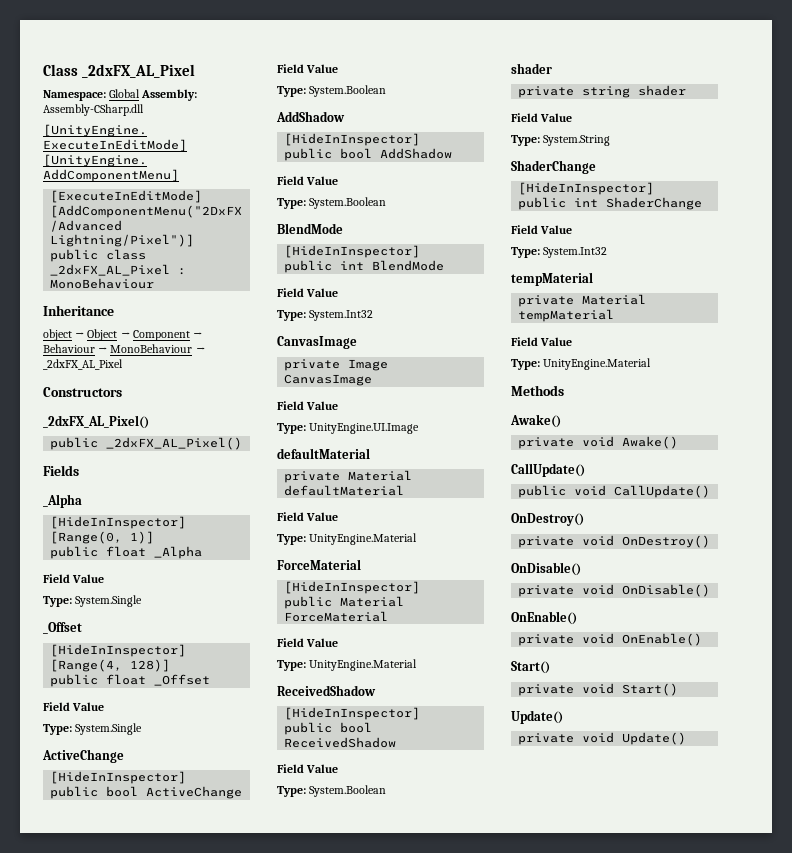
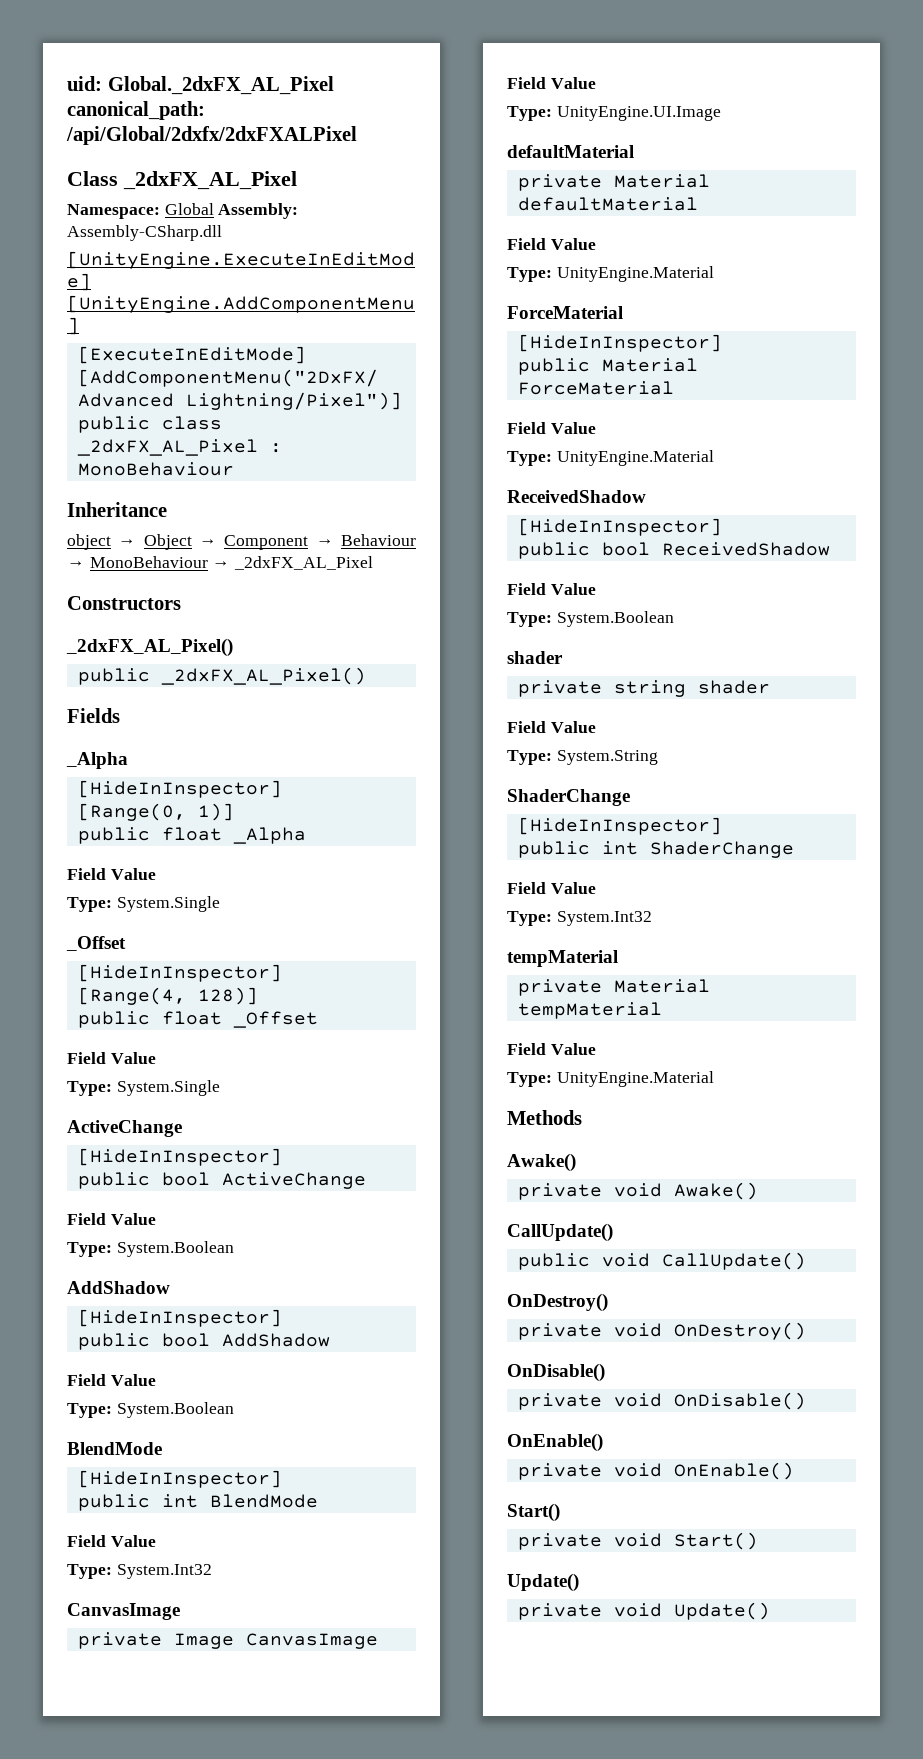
+ uid: Global._2dxFX_AL_Pixel canonical_path: /api/Global/2dxfx/2dxFXALPixel

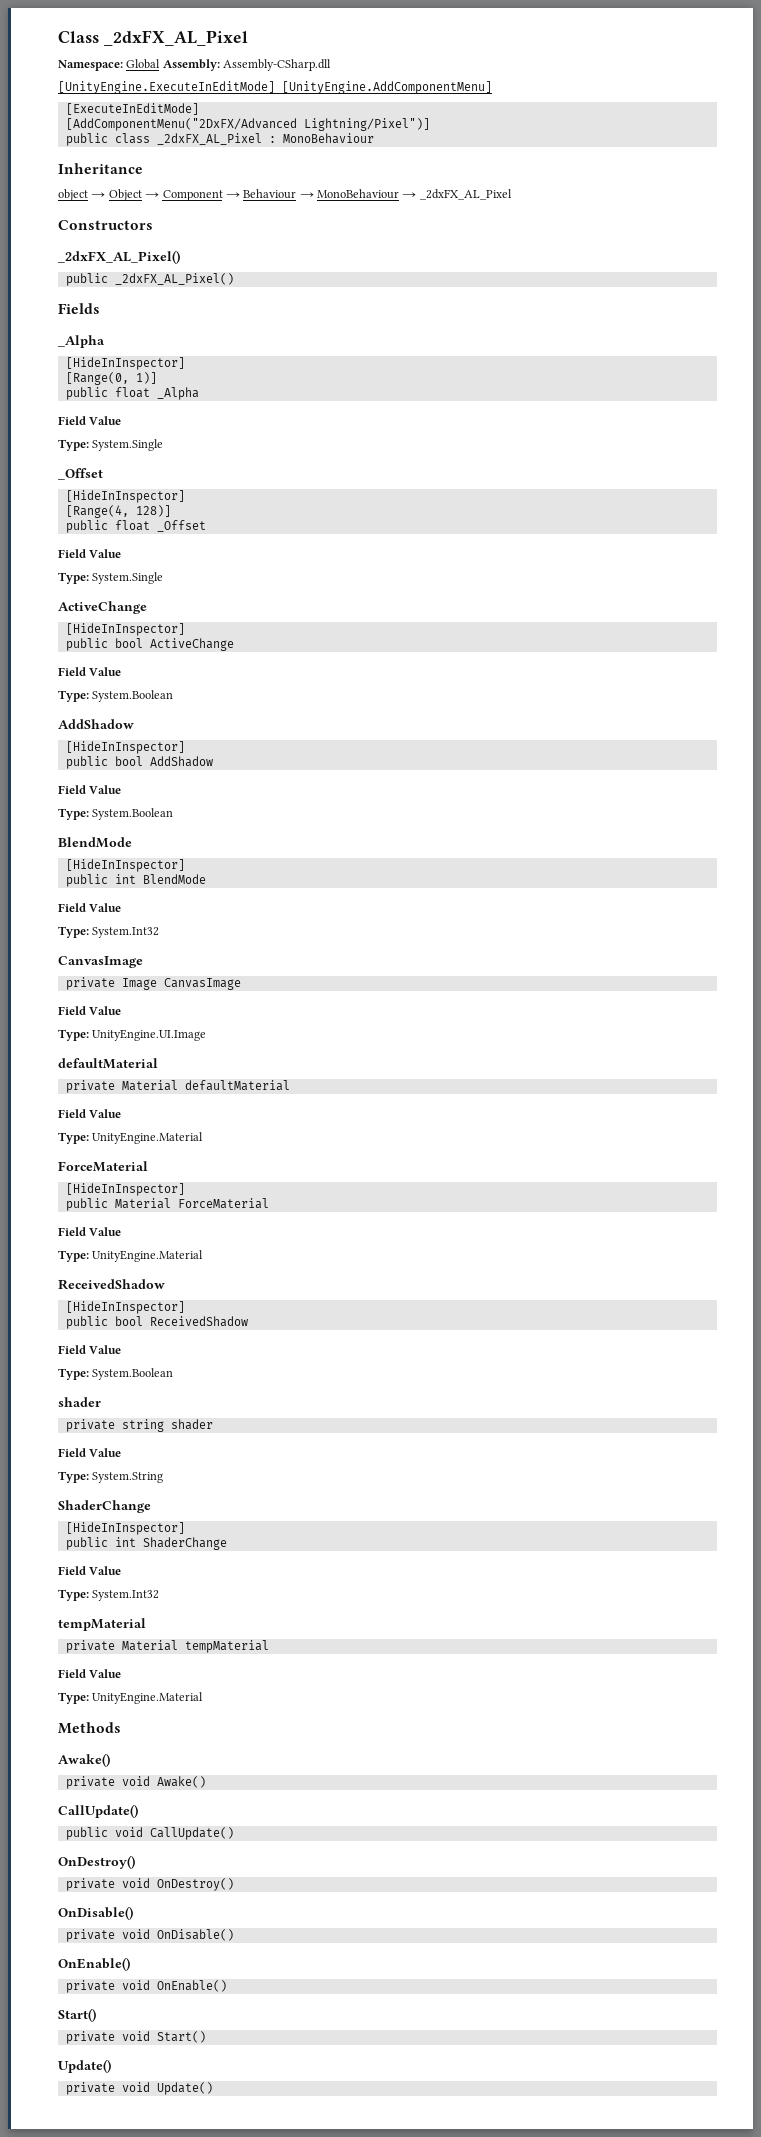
- uid: Global._2dxFX_AL_Pixel canonical_path: /api/Global/2dxfx/2dxFXALPixel

